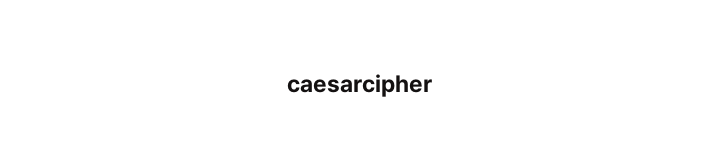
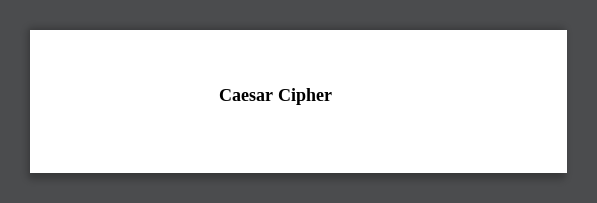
- caesarcipher
+ Caesar Cipher

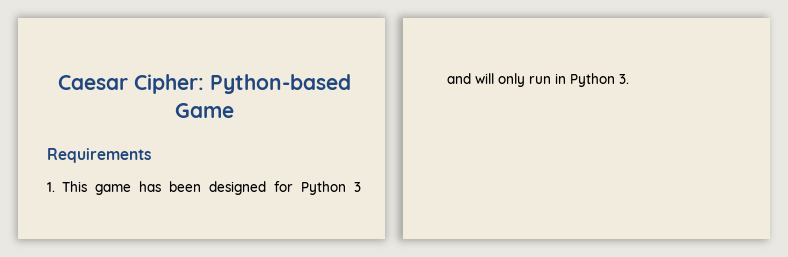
- Caesar Cipher
+ Caesar Cipher: Python-based Game
+ Requirements
+ 1. This game has been designed for Python 3 and will only run in Python 3.

